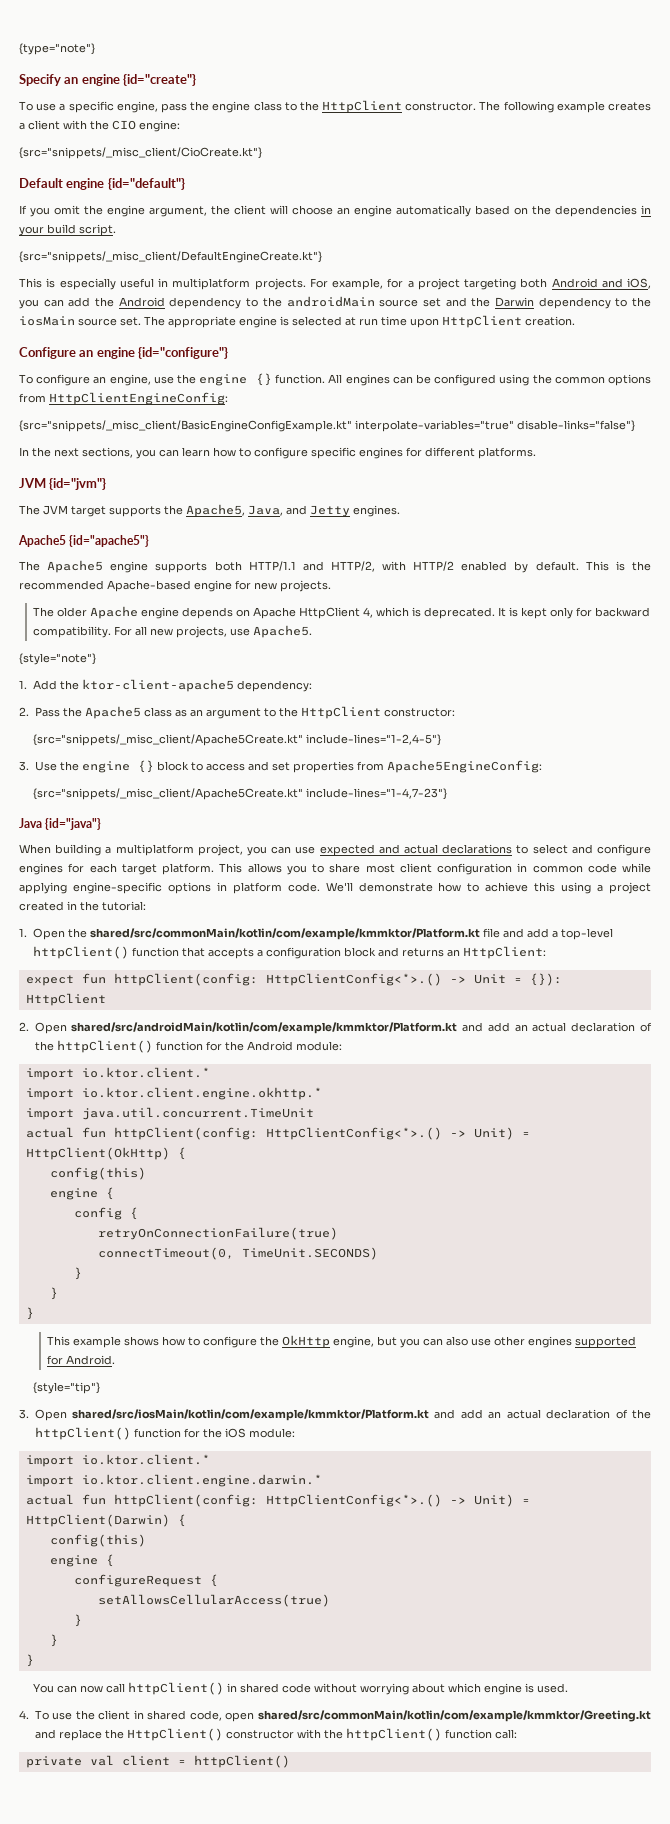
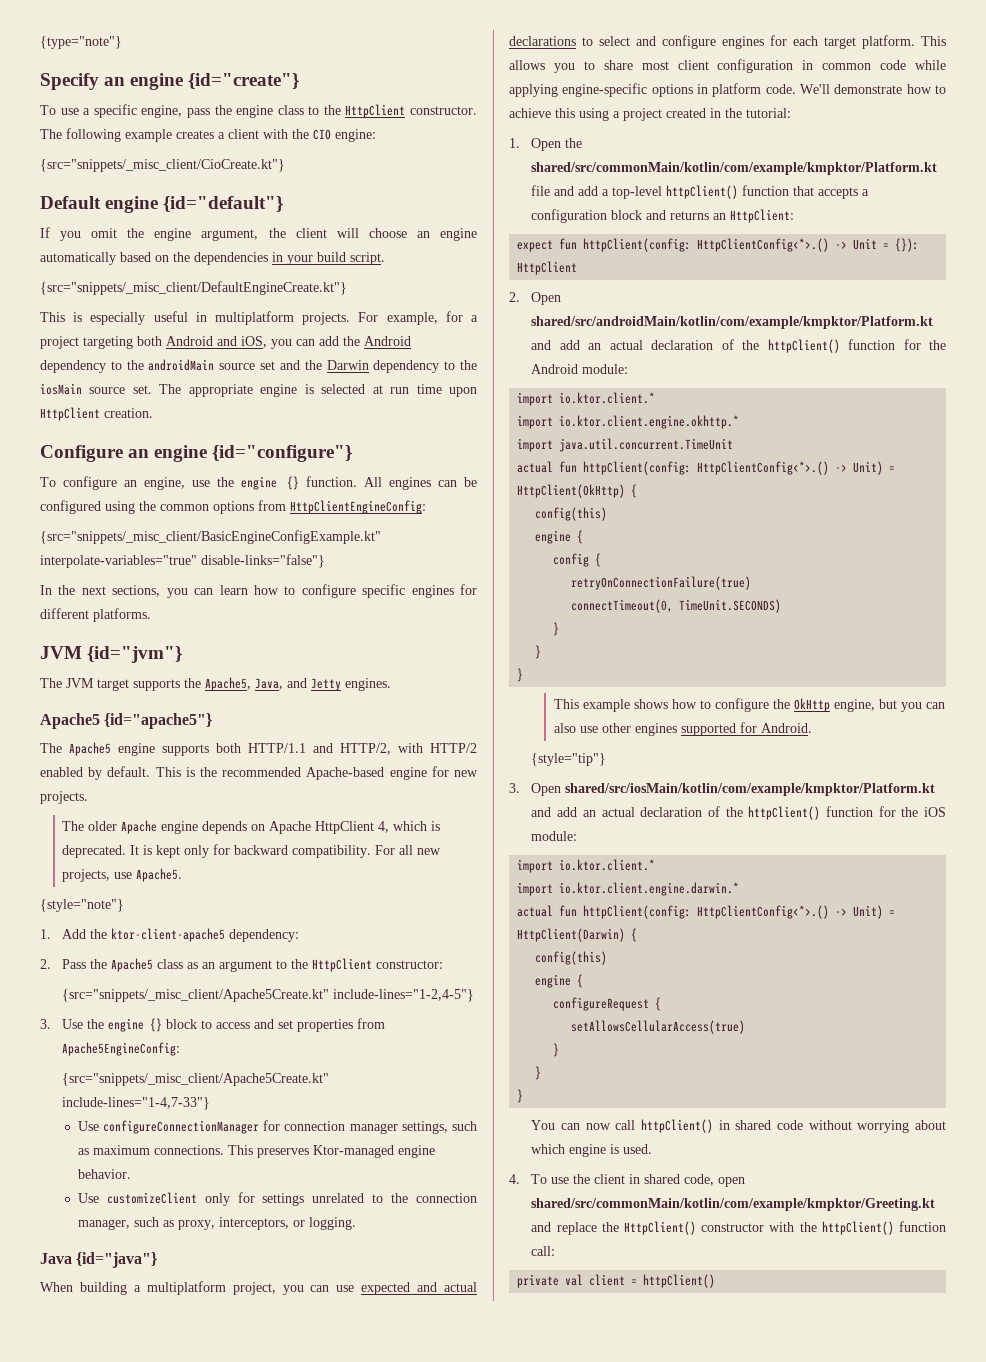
- {src="snippets/_misc_client/Apache5Create.kt" include-lines="1-4,7-23"}
+ {src="snippets/_misc_client/Apache5Create.kt" include-lines="1-4,7-33"}
+ Use configureConnectionManager for connection manager settings, such as maximum connections. This preserves Ktor-managed engine behavior.
+ Use customizeClient only for settings unrelated to the connection manager, such as proxy, interceptors, or logging.
- 1. Open the shared/src/commonMain/kotlin/com/example/kmmktor/Platform.kt file and add a top-level httpClient() function that accepts a configuration block and returns an HttpClient:
+ 1. Open the shared/src/commonMain/kotlin/com/example/kmpktor/Platform.kt file and add a top-level httpClient() function that accepts a configuration block and returns an HttpClient:
- 2. Open shared/src/androidMain/kotlin/com/example/kmmktor/Platform.kt and add an actual declaration of the httpClient() function for the Android module:
+ 2. Open shared/src/androidMain/kotlin/com/example/kmpktor/Platform.kt and add an actual declaration of the httpClient() function for the Android module:
- 3. Open shared/src/iosMain/kotlin/com/example/kmmktor/Platform.kt and add an actual declaration of the httpClient() function for the iOS module:
+ 3. Open shared/src/iosMain/kotlin/com/example/kmpktor/Platform.kt and add an actual declaration of the httpClient() function for the iOS module:
- 4. To use the client in shared code, open shared/src/commonMain/kotlin/com/example/kmmktor/Greeting.kt and replace the HttpClient() constructor with the httpClient() function call:
+ 4. To use the client in shared code, open shared/src/commonMain/kotlin/com/example/kmpktor/Greeting.kt and replace the HttpClient() constructor with the httpClient() function call:

